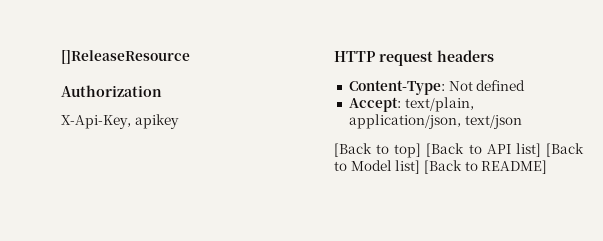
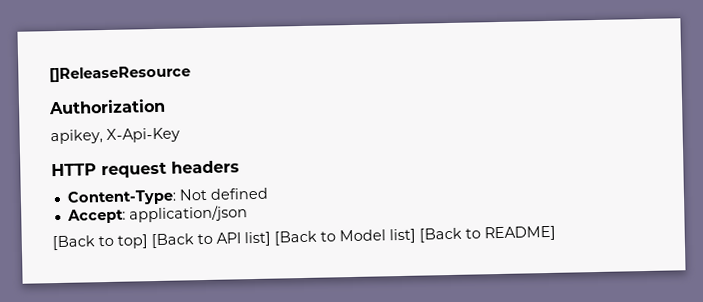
- X-Api-Key, apikey
+ apikey, X-Api-Key
- Accept: text/plain, application/json, text/json
+ Accept: application/json

